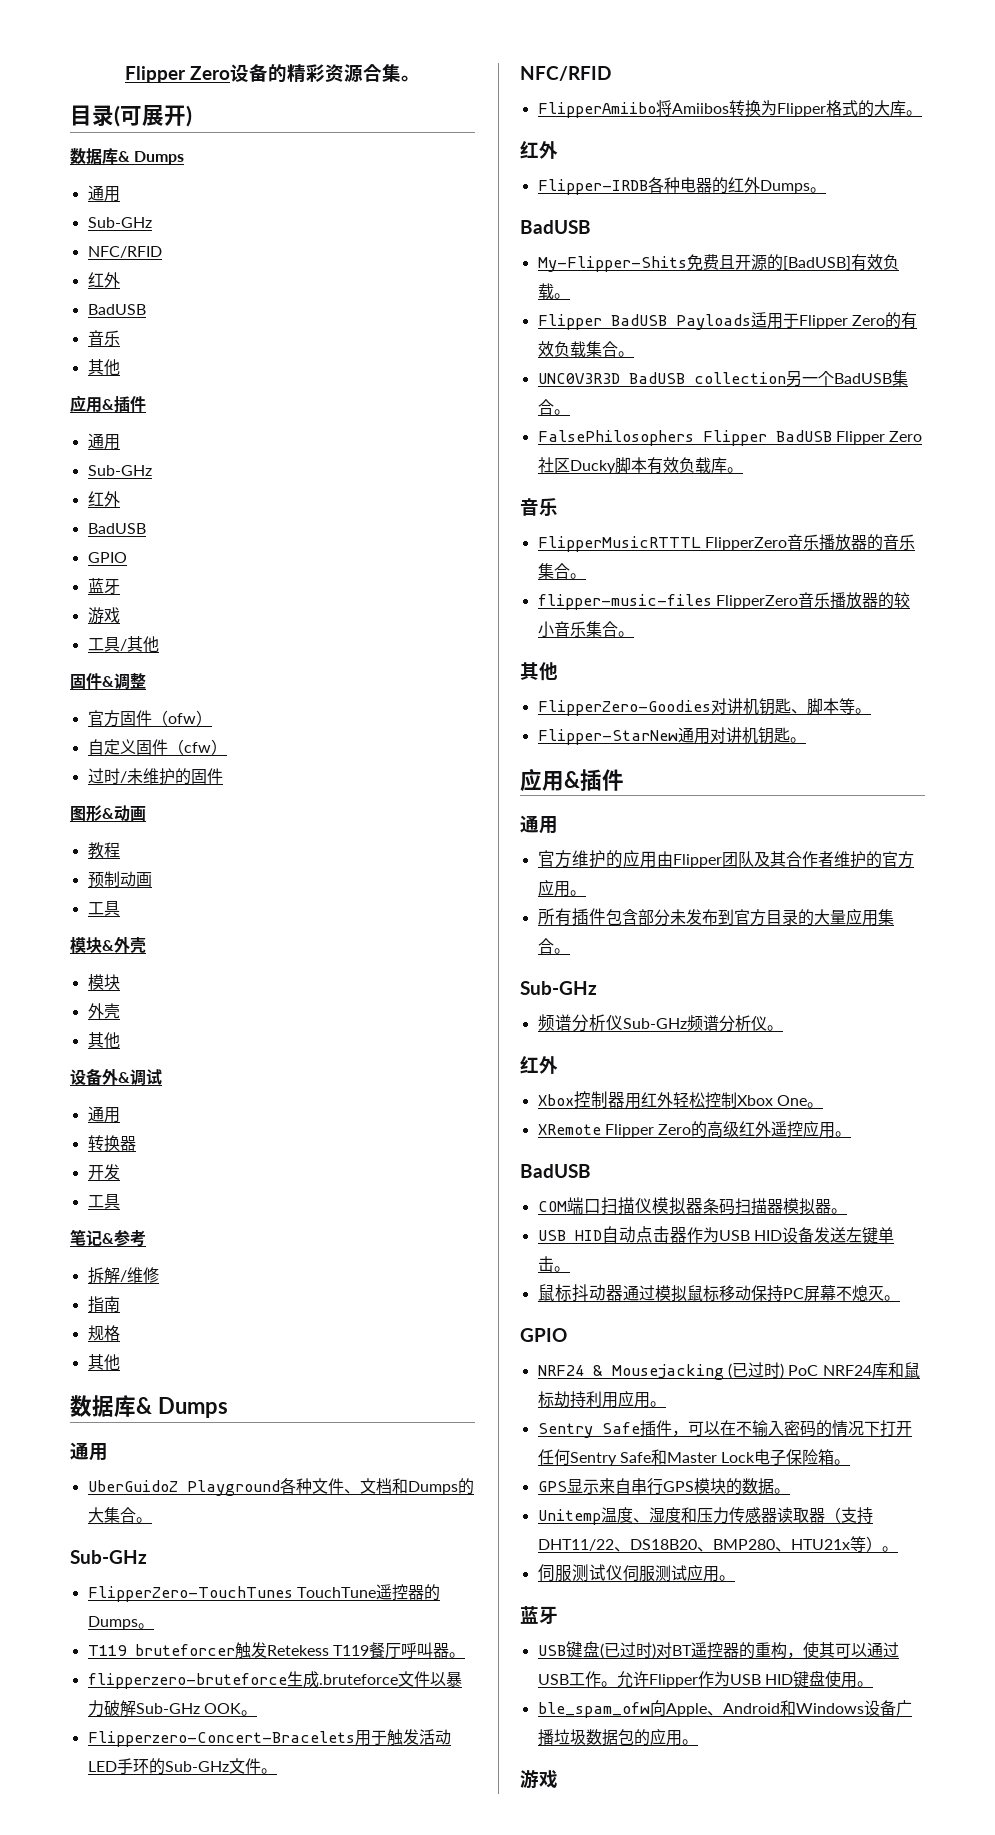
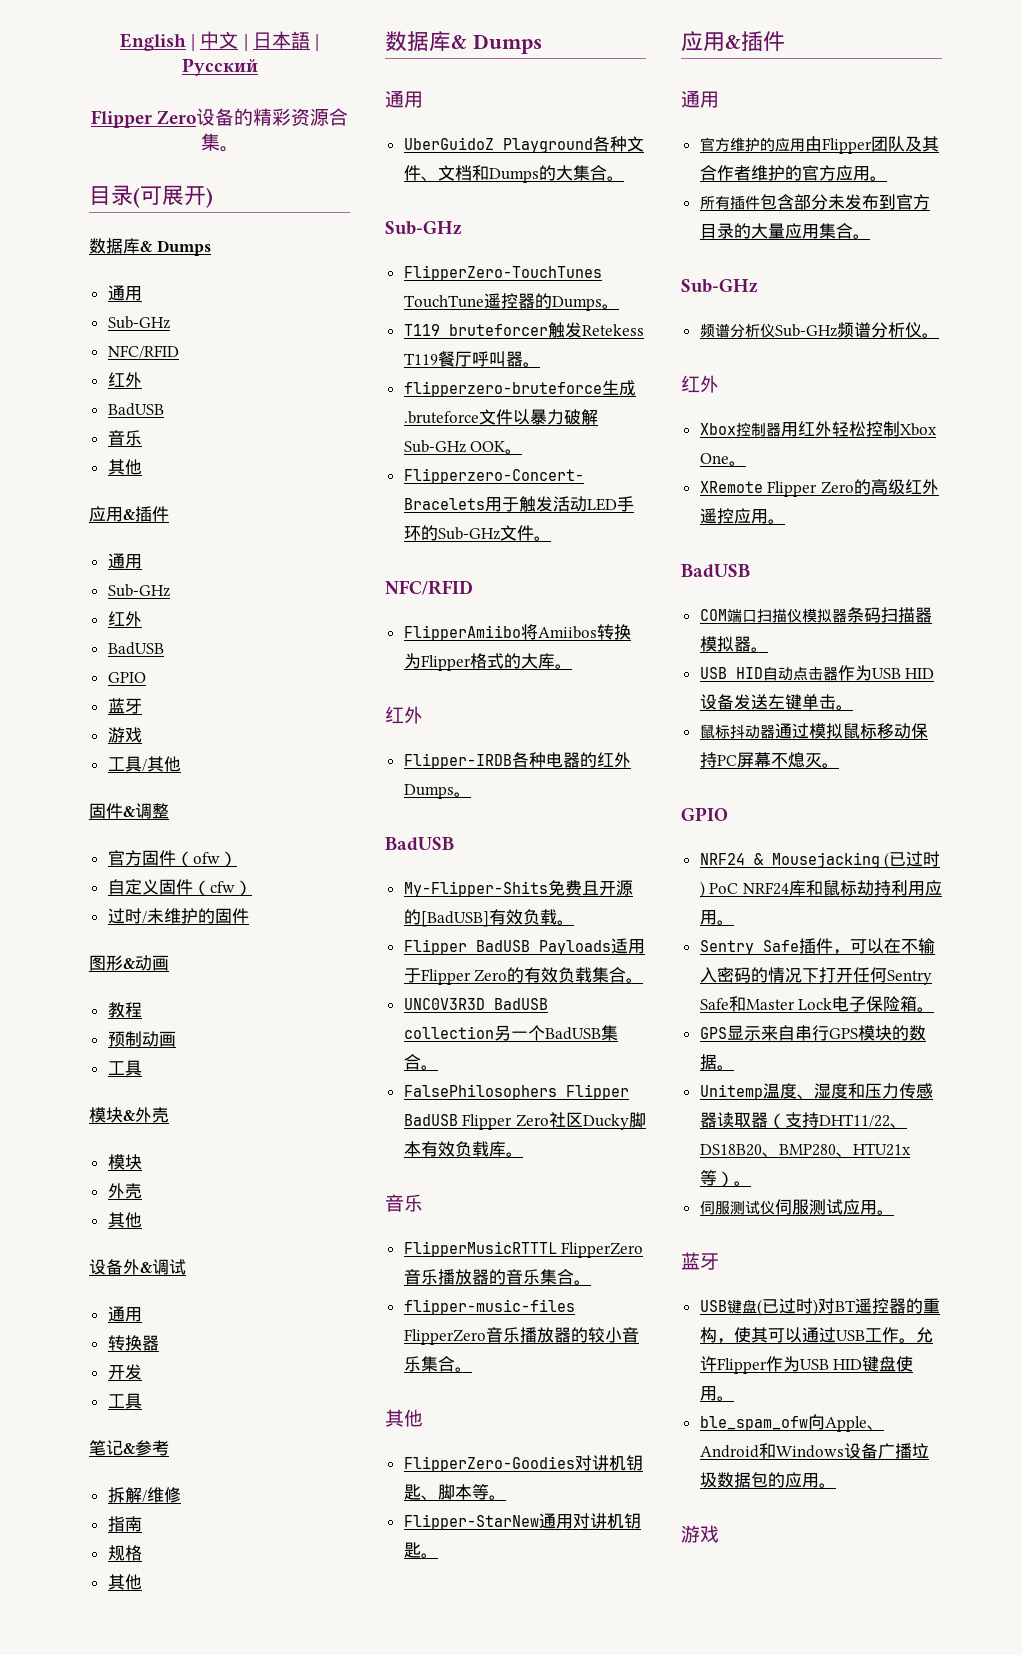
+ English | 中文 | 日本語 | Русский

